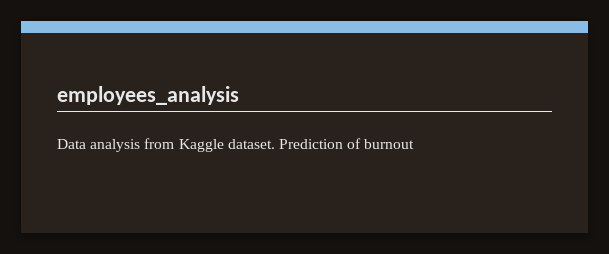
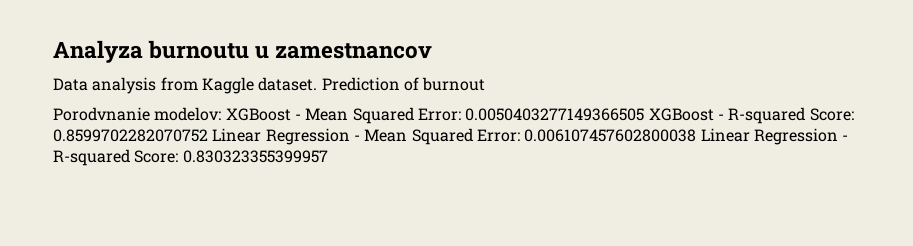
- employees_analysis
+ Analyza burnoutu u zamestnancov
+ Porodvnanie modelov: XGBoost - Mean Squared Error: 0.0050403277149366505 XGBoost - R-squared Score: 0.8599702282070752 Linear Regression - Mean Squared Error: 0.006107457602800038 Linear Regression - R-squared Score: 0.830323355399957

